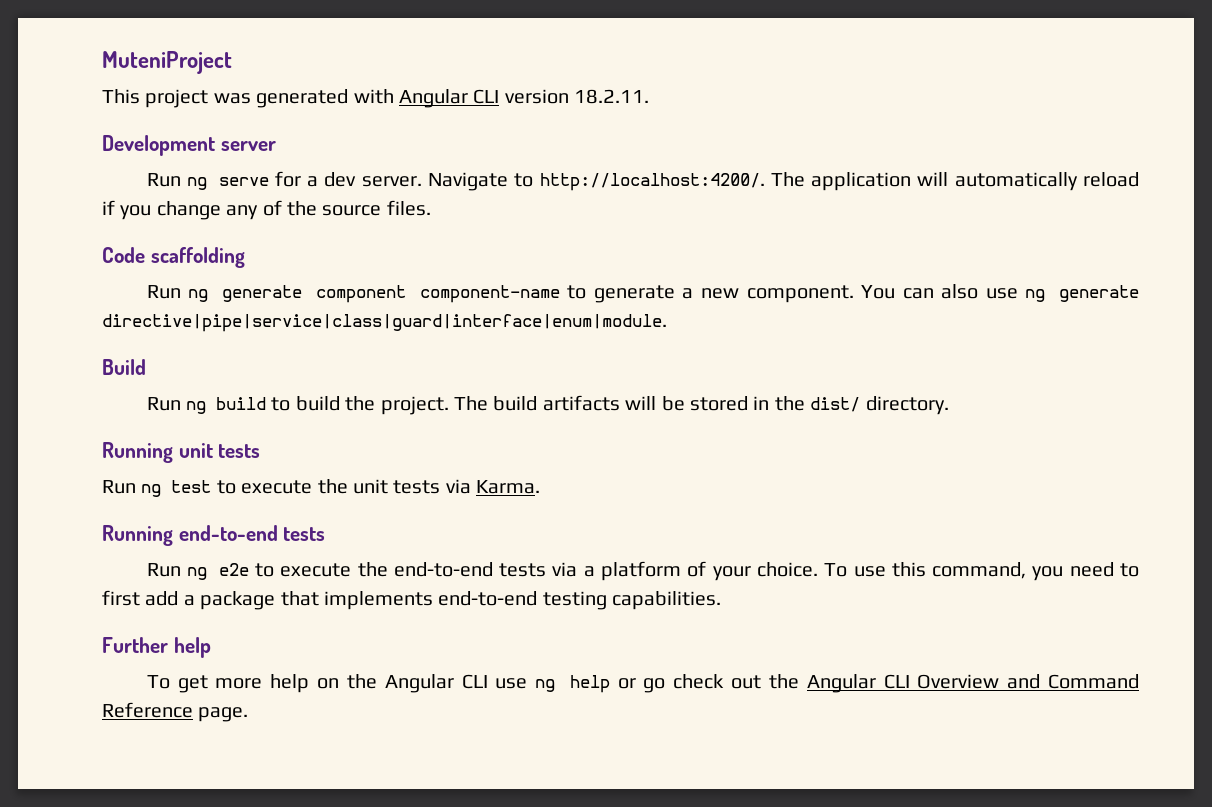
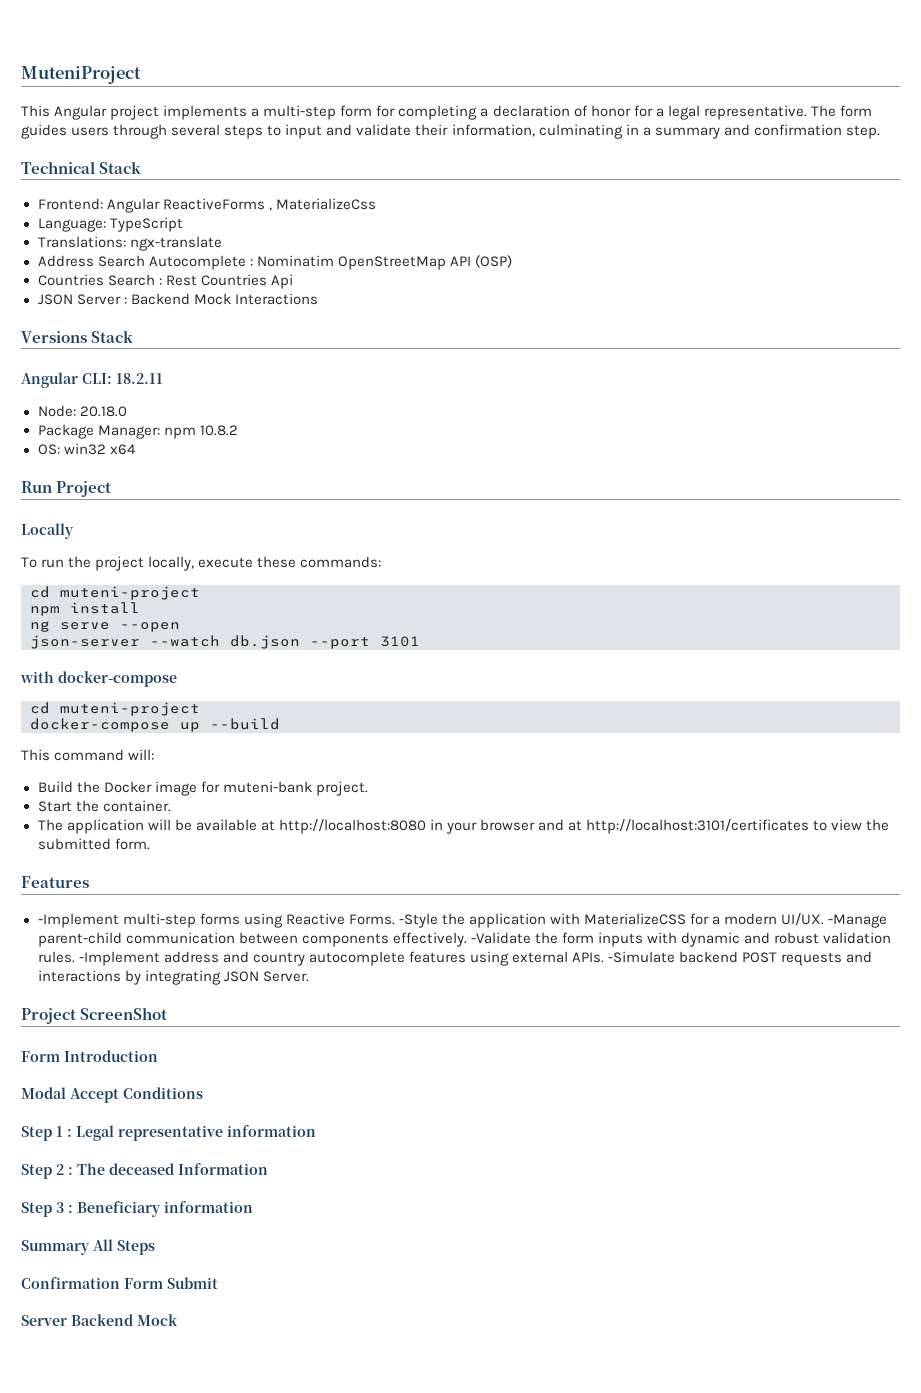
- This project was generated with Angular CLI version 18.2.11.
- Development server
- Run ng serve for a dev server. Navigate to http://localhost:4200/. The application will automatically reload if you change any of the source files.
- Code scaffolding
- Run ng generate component component-name to generate a new component. You can also use ng generate directive|pipe|service|class|guard|interface|enum|module.
- Build
- Run ng build to build the project. The build artifacts will be stored in the dist/ directory.
- Running unit tests
- Run ng test to execute the unit tests via Karma.
- Running end-to-end tests
- Run ng e2e to execute the end-to-end tests via a platform of your choice. To use this command, you need to first add a package that implements end-to-end testing capabilities.
- Further help
- To get more help on the Angular CLI use ng help or go check out the Angular CLI Overview and Command Reference page.
+ This Angular project implements a multi-step form for completing a declaration of honor for a legal representative. The form guides users through several steps to input and validate their information, culminating in a summary and confirmation step.
+ Technical Stack
+ Frontend: Angular ReactiveForms , MaterializeCss
+ Language: TypeScript
+ Translations: ngx-translate
+ Address Search Autocomplete : Nominatim OpenStreetMap API (OSP)
+ Countries Search : Rest Countries Api
+ JSON Server : Backend Mock Interactions
+ Versions Stack
+ Angular CLI: 18.2.11
+ Node: 20.18.0
+ Package Manager: npm 10.8.2
+ OS: win32 x64
+ Run Project
+ Locally
+ To run the project locally, execute these commands:
+ cd muteni-project
+ npm install
+ ng serve --open
+ json-server --watch db.json --port 3101
+ with docker-compose
+ cd muteni-project
+ docker-compose up --build
+ This command will:
+ Build the Docker image for muteni-bank project.
+ Start the container.
+ The application will be available at http://localhost:8080 in your browser and at http://localhost:3101/certificates to view the submitted form.
+ Features
+ -Implement multi-step forms using Reactive Forms. -Style the application with MaterializeCSS for a modern UI/UX. -Manage parent-child communication between components effectively. -Validate the form inputs with dynamic and robust validation rules. -Implement address and country autocomplete features using external APIs. -Simulate backend POST requests and interactions by integrating JSON Server.
+ Project ScreenShot
+ Form Introduction
+ Modal Accept Conditions
+ Step 1 : Legal representative information
+ Step 2 : The deceased Information
+ Step 3 : Beneficiary information
+ Summary All Steps
+ Confirmation Form Submit
+ Server Backend Mock

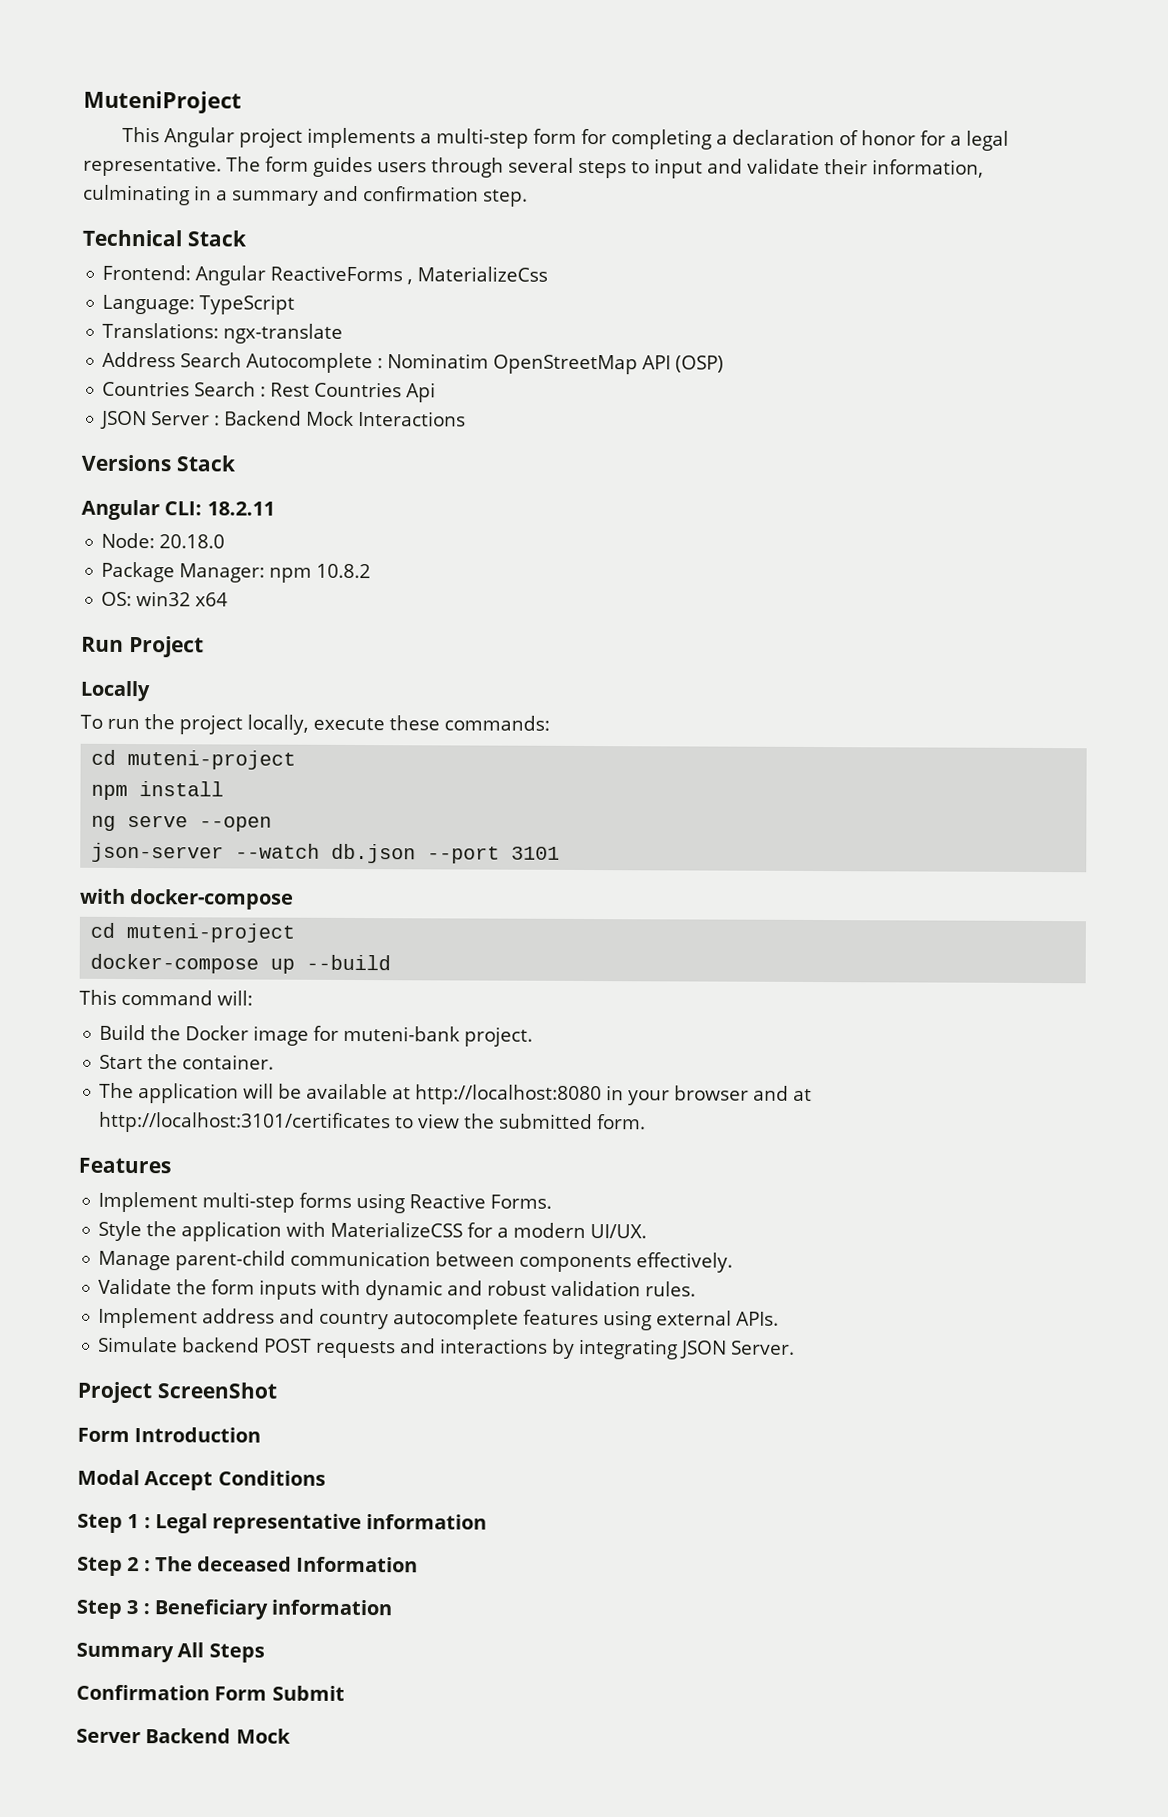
- -Implement multi-step forms using Reactive Forms. -Style the application with MaterializeCSS for a modern UI/UX. -Manage parent-child communication between components effectively. -Validate the form inputs with dynamic and robust validation rules. -Implement address and country autocomplete features using external APIs. -Simulate backend POST requests and interactions by integrating JSON Server.
+ Implement multi-step forms using Reactive Forms.
+ Style the application with MaterializeCSS for a modern UI/UX.
+ Manage parent-child communication between components effectively.
+ Validate the form inputs with dynamic and robust validation rules.
+ Implement address and country autocomplete features using external APIs.
+ Simulate backend POST requests and interactions by integrating JSON Server.

